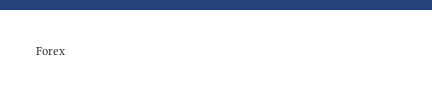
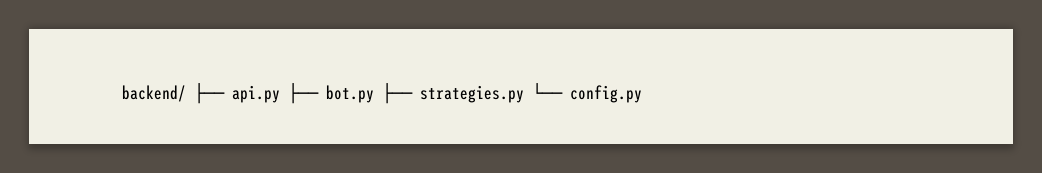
- Forex
+ backend/ ├── api.py ├── bot.py ├── strategies.py └── config.py

